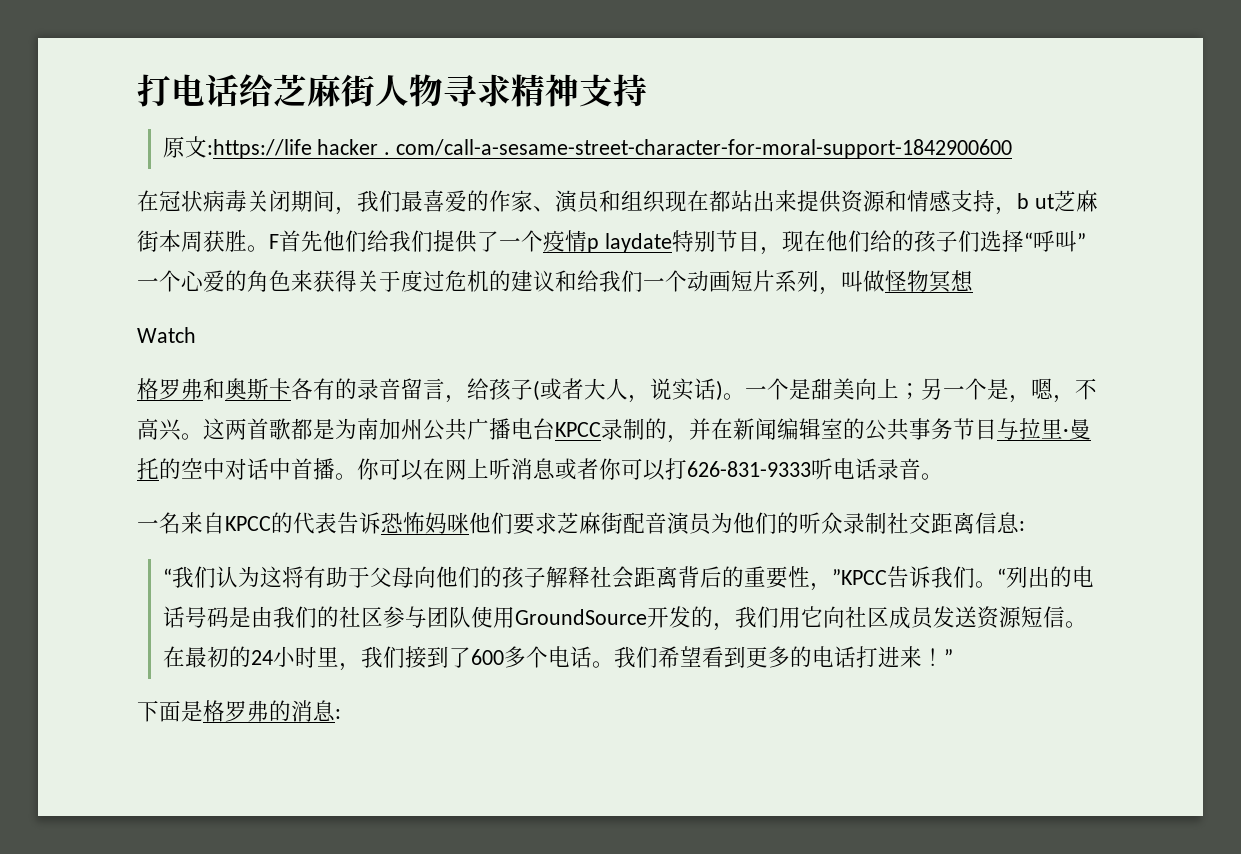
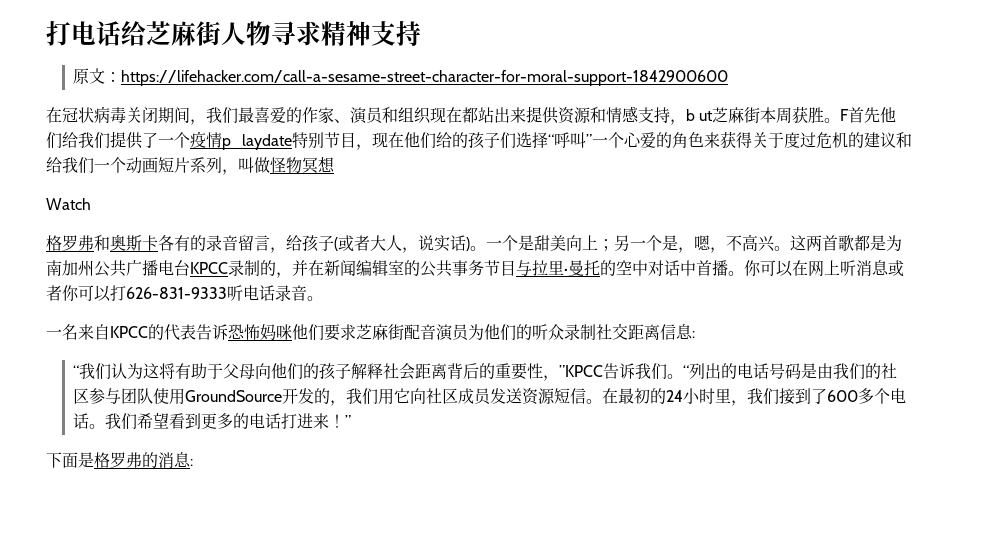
- 原文:https://life hacker . com/call-a-sesame-street-character-for-moral-support-1842900600
+ 原文：https://lifehacker.com/call-a-sesame-street-character-for-moral-support-1842900600

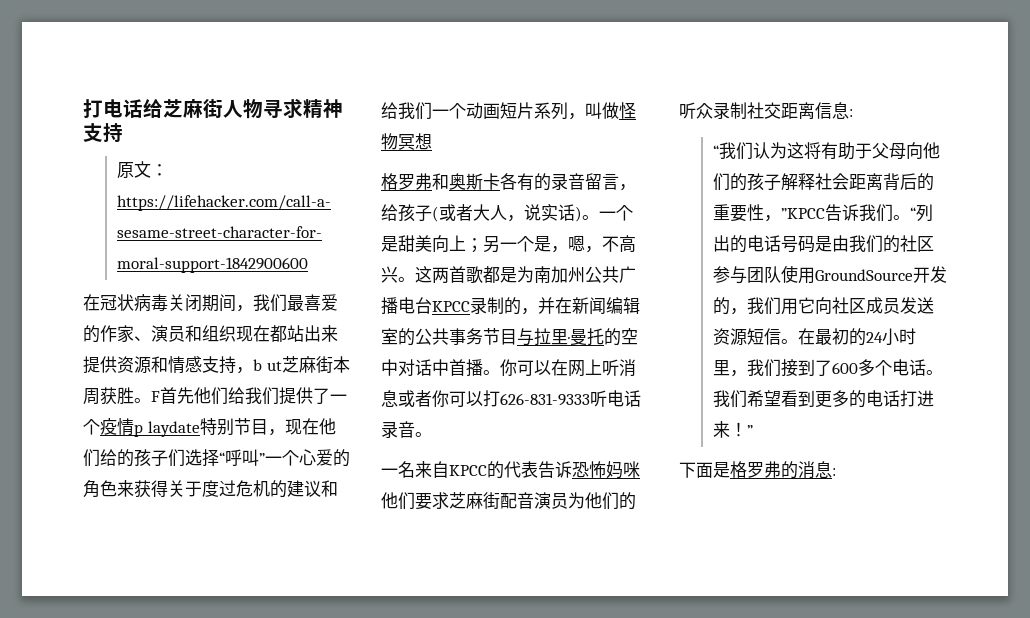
- Watch

